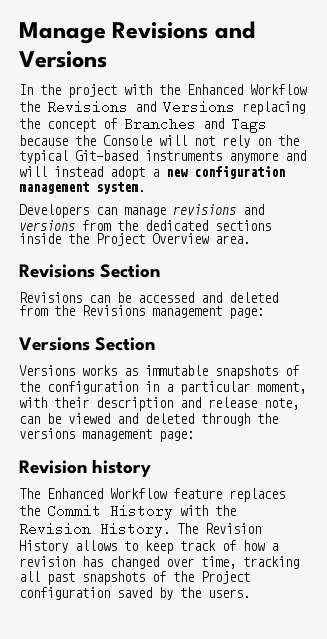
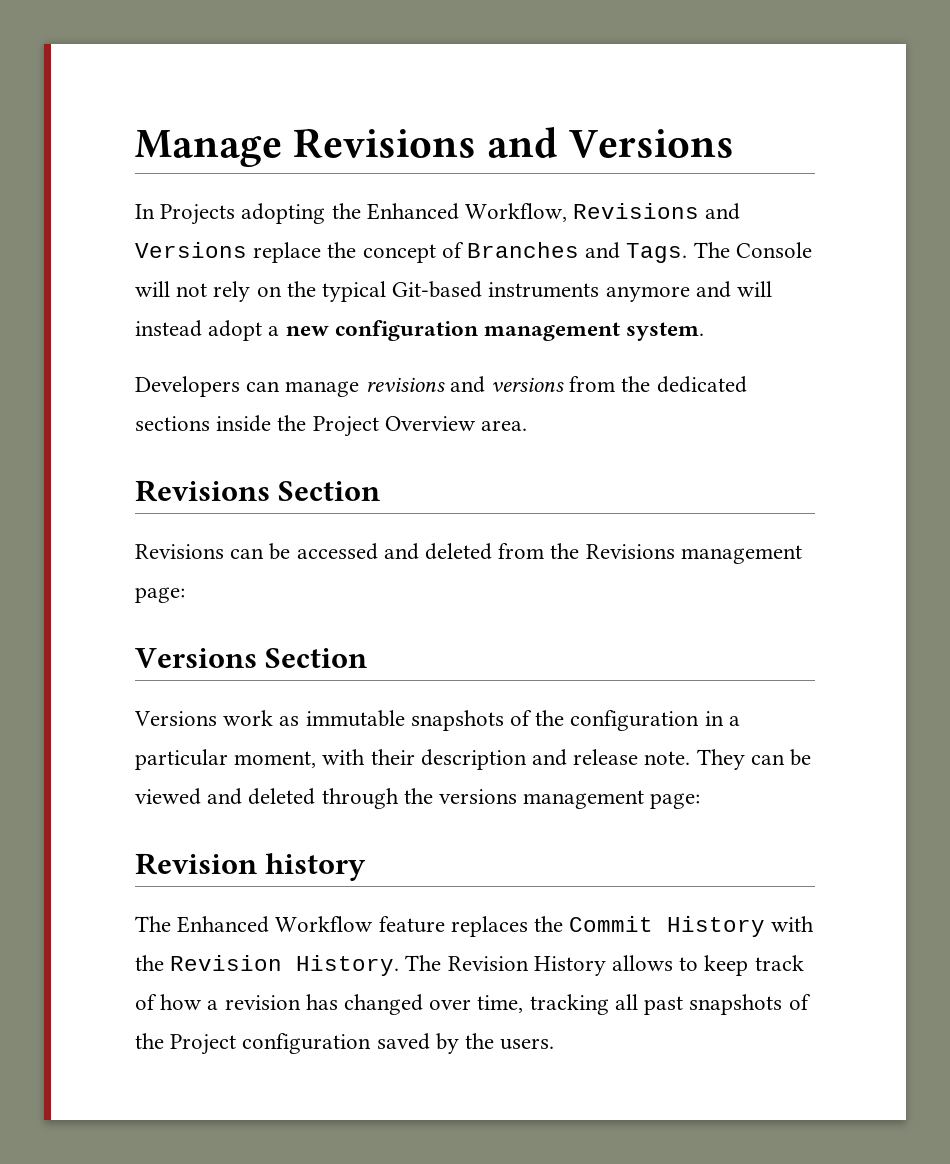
- In the project with the Enhanced Workflow the Revisions and Versions replacing the concept of Branches and Tags because the Console will not rely on the typical Git-based instruments anymore and will instead adopt a new configuration management system.
+ In Projects adopting the Enhanced Workflow, Revisions and Versions replace the concept of Branches and Tags. The Console will not rely on the typical Git-based instruments anymore and will instead adopt a new configuration management system.
- Versions works as immutable snapshots of the configuration in a particular moment, with their description and release note, can be viewed and deleted through the versions management page:
+ Versions work as immutable snapshots of the configuration in a particular moment, with their description and release note. They can be viewed and deleted through the versions management page:

